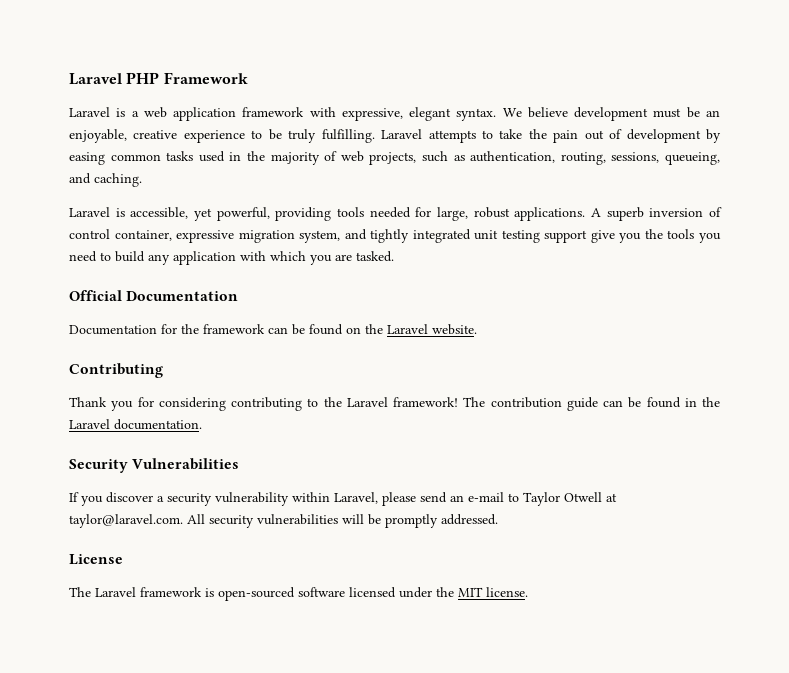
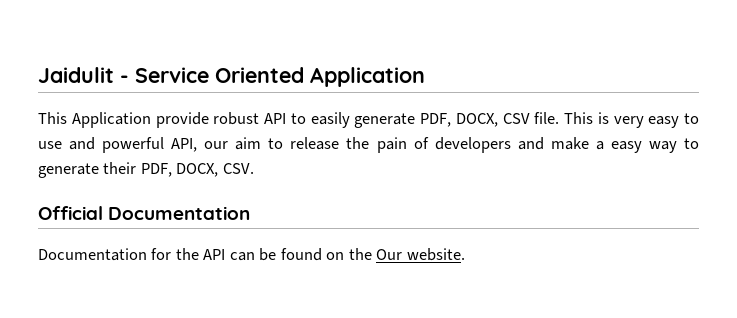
- Laravel PHP Framework
- Laravel is a web application framework with expressive, elegant syntax. We believe development must be an enjoyable, creative experience to be truly fulfilling. Laravel attempts to take the pain out of development by easing common tasks used in the majority of web projects, such as authentication, routing, sessions, queueing, and caching.
- Laravel is accessible, yet powerful, providing tools needed for large, robust applications. A superb inversion of control container, expressive migration system, and tightly integrated unit testing support give you the tools you need to build any application with which you are tasked.
+ Jaidulit - Service Oriented Application
+ This Application provide robust API to easily generate PDF, DOCX, CSV file. This is very easy to use and powerful API, our aim to release the pain of developers and make a easy way to generate their PDF, DOCX, CSV.
- Documentation for the framework can be found on the Laravel website.
+ Documentation for the API can be found on the Our website.
- Contributing
- Thank you for considering contributing to the Laravel framework! The contribution guide can be found in the Laravel documentation.
- Security Vulnerabilities
- If you discover a security vulnerability within Laravel, please send an e-mail to Taylor Otwell at taylor@laravel.com. All security vulnerabilities will be promptly addressed.
- License
- The Laravel framework is open-sourced software licensed under the MIT license.

